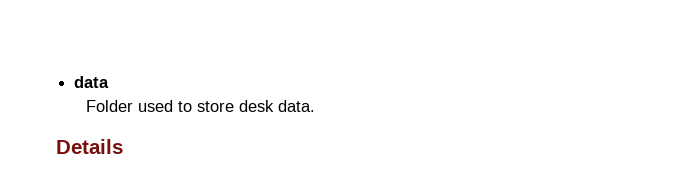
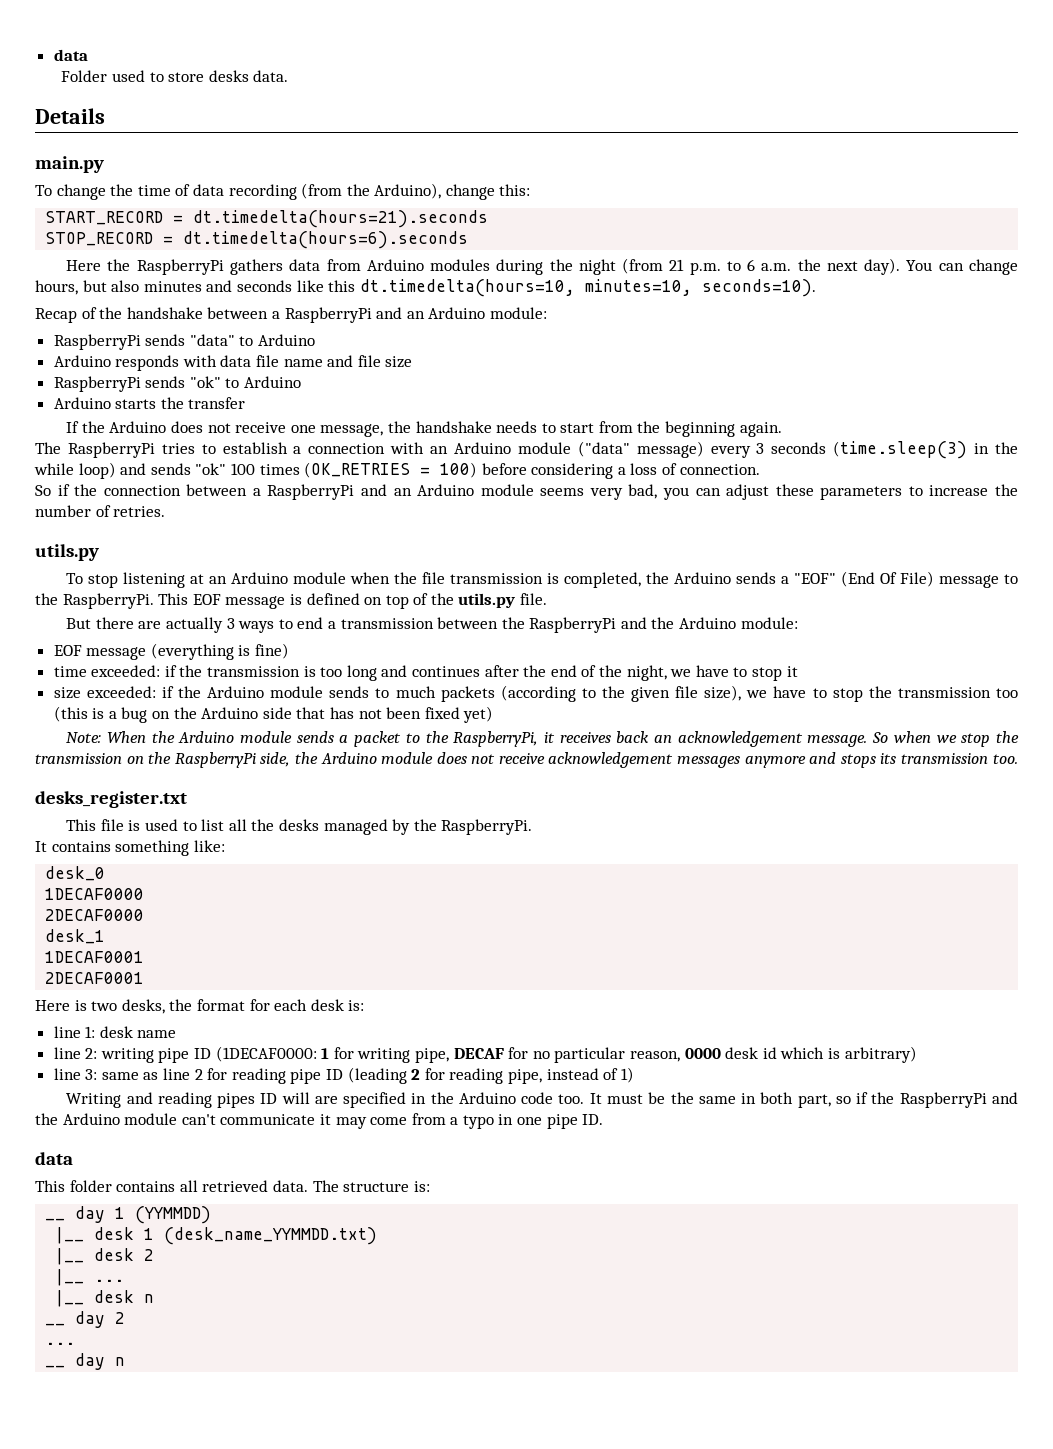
- Folder used to store desk data.
+ Folder used to store desks data.
+ main.py
+ To change the time of data recording (from the Arduino), change this:
+ START_RECORD = dt.timedelta(hours=21).seconds
+ STOP_RECORD = dt.timedelta(hours=6).seconds
+ Here the RaspberryPi gathers data from Arduino modules during the night (from 21 p.m. to 6 a.m. the next day). You can change hours, but also minutes and seconds like this dt.timedelta(hours=10, minutes=10, seconds=10).
+ Recap of the handshake between a RaspberryPi and an Arduino module:
+ RaspberryPi sends "data" to Arduino
+ Arduino responds with data file name and file size
+ RaspberryPi sends "ok" to Arduino
+ Arduino starts the transfer
+ If the Arduino does not receive one message, the handshake needs to start from the beginning again.
+ The RaspberryPi tries to establish a connection with an Arduino module ("data" message) every 3 seconds (time.sleep(3) in the while loop) and sends "ok" 100 times (OK_RETRIES = 100) before considering a loss of connection.
+ So if the connection between a RaspberryPi and an Arduino module seems very bad, you can adjust these parameters to increase the number of retries.
+ utils.py
+ To stop listening at an Arduino module when the file transmission is completed, the Arduino sends a "EOF" (End Of File) message to the RaspberryPi. This EOF message is defined on top of the utils.py file.
+ But there are actually 3 ways to end a transmission between the RaspberryPi and the Arduino module:
+ EOF message (everything is fine)
+ time exceeded: if the transmission is too long and continues after the end of the night, we have to stop it
+ size exceeded: if the Arduino module sends to much packets (according to the given file size), we have to stop the transmission too (this is a bug on the Arduino side that has not been fixed yet)
+ Note: When the Arduino module sends a packet to the RaspberryPi, it receives back an acknowledgement message. So when we stop the transmission on the RaspberryPi side, the Arduino module does not receive acknowledgement messages anymore and stops its transmission too.
+ desks_register.txt
+ This file is used to list all the desks managed by the RaspberryPi.
+ It contains something like:
+ desk_0
+ 1DECAF0000
+ 2DECAF0000
+ desk_1
+ 1DECAF0001
+ 2DECAF0001
+ Here is two desks, the format for each desk is:
+ line 1: desk name
+ line 2: writing pipe ID (1DECAF0000: 1 for writing pipe, DECAF for no particular reason, 0000 desk id which is arbitrary)
+ line 3: same as line 2 for reading pipe ID (leading 2 for reading pipe, instead of 1)
+ Writing and reading pipes ID will are specified in the Arduino code too. It must be the same in both part, so if the RaspberryPi and the Arduino module can't communicate it may come from a typo in one pipe ID.
+ data
+ This folder contains all retrieved data. The structure is:
+ __ day 1 (YYMMDD)
+ |__ desk 1 (desk_name_YYMMDD.txt)
+ |__ desk 2
+ |__ ...
+ |__ desk n
+ __ day 2
+ ...
+ __ day n

